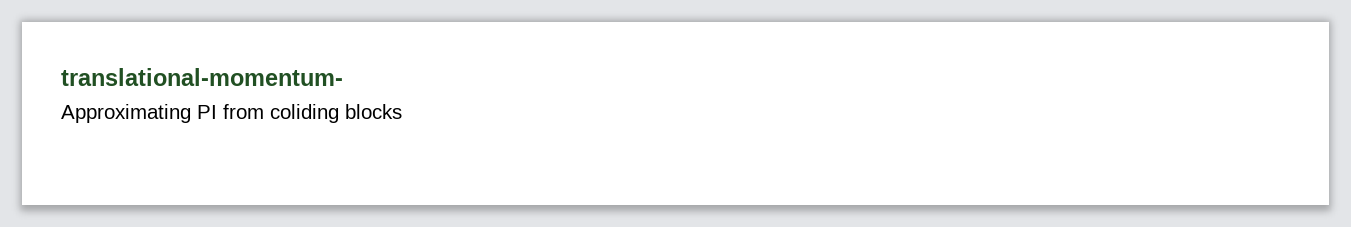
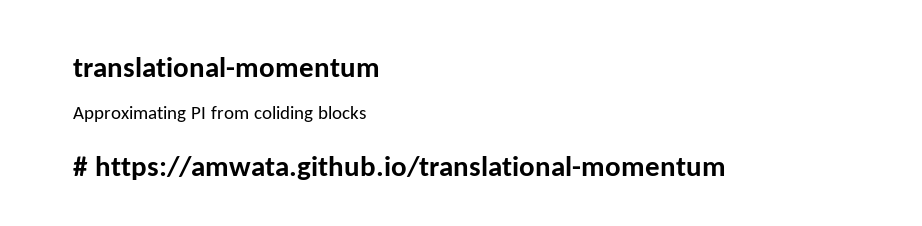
- translational-momentum-
+ translational-momentum
+ # https://amwata.github.io/translational-momentum

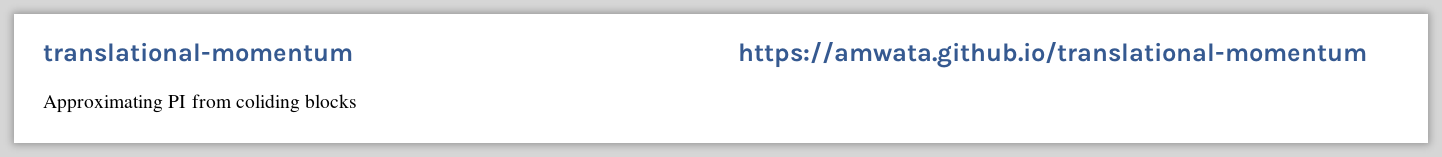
- # https://amwata.github.io/translational-momentum
+ https://amwata.github.io/translational-momentum

